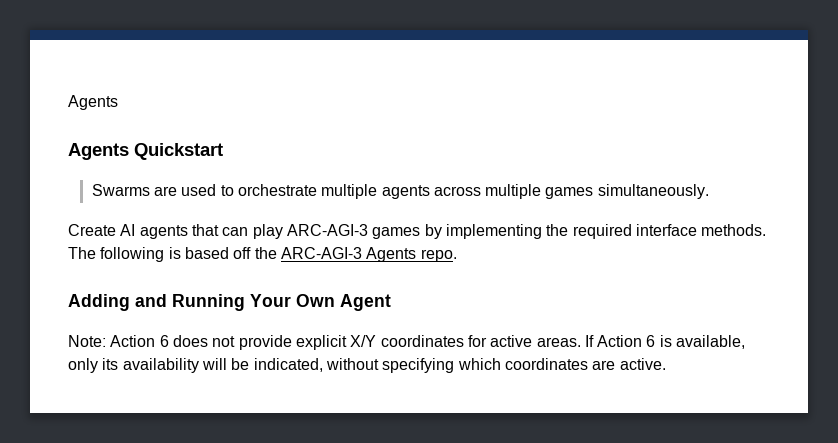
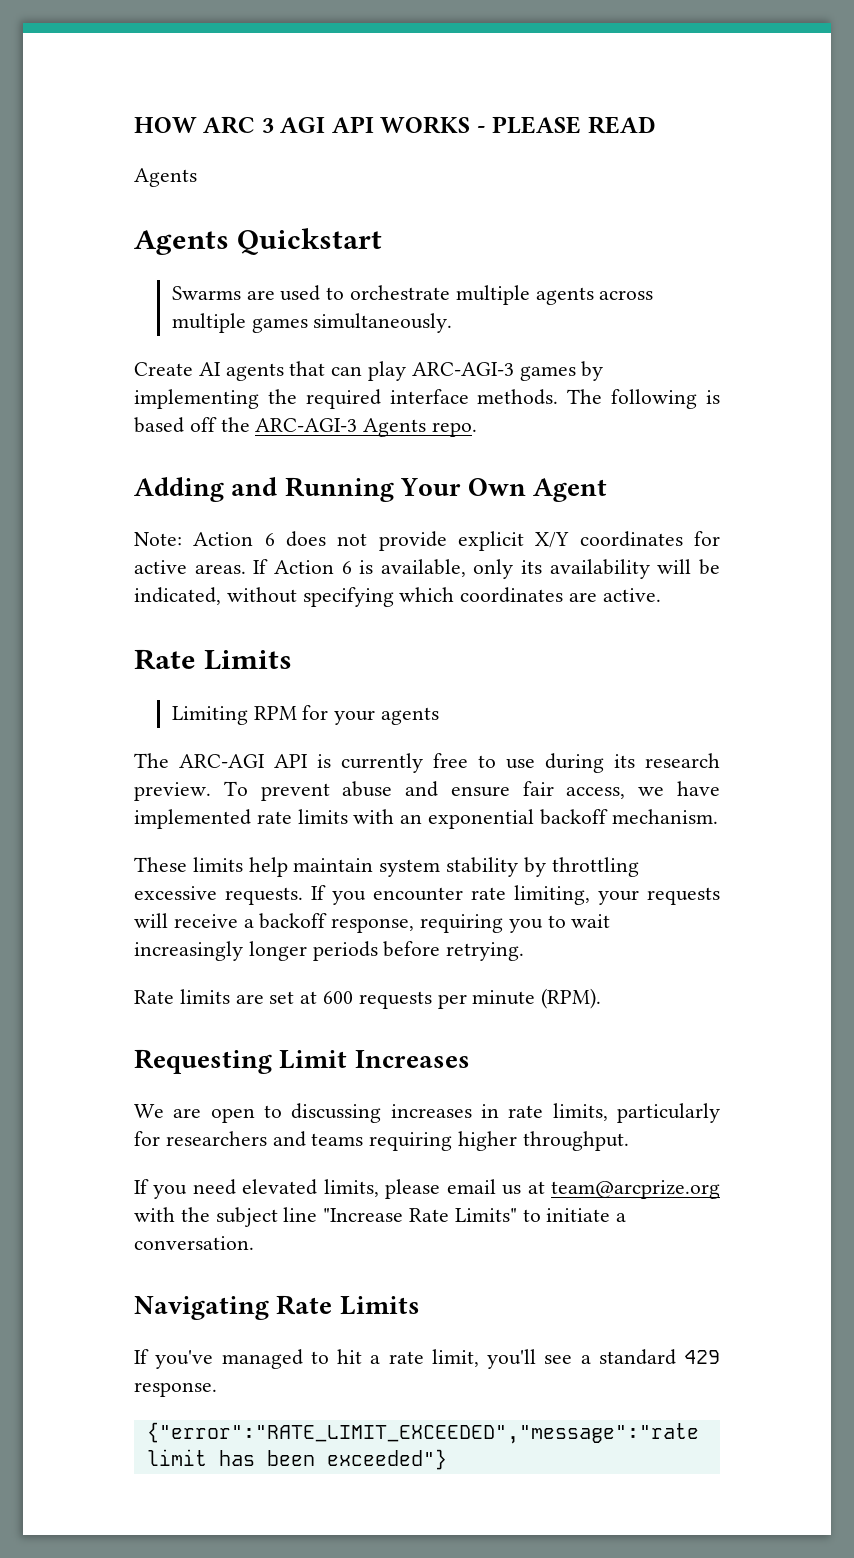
+ HOW ARC 3 AGI API WORKS - PLEASE READ
  If Action 6 is available, only its availability will be indicated, without specifying which coordinates are active.
+ Rate Limits
+ Limiting RPM for your agents
+ The ARC-AGI API is currently free to use during its research preview. To prevent abuse and ensure fair access, we have implemented rate limits with an exponential backoff mechanism.
+ These limits help maintain system stability by throttling excessive requests. If you encounter rate limiting, your requests will receive a backoff response, requiring you to wait increasingly longer periods before retrying.
+ Rate limits are set at 600 requests per minute (RPM).
+ Requesting Limit Increases
+ We are open to discussing increases in rate limits, particularly for researchers and teams requiring higher throughput.
+ If you need elevated limits, please email us at team@arcprize.org with the subject line "Increase Rate Limits" to initiate a conversation.
+ Navigating Rate Limits
+ If you've managed to hit a rate limit, you'll see a standard 429 response.
+ {"error":"RATE_LIMIT_EXCEEDED","message":"rate limit has been exceeded"}

